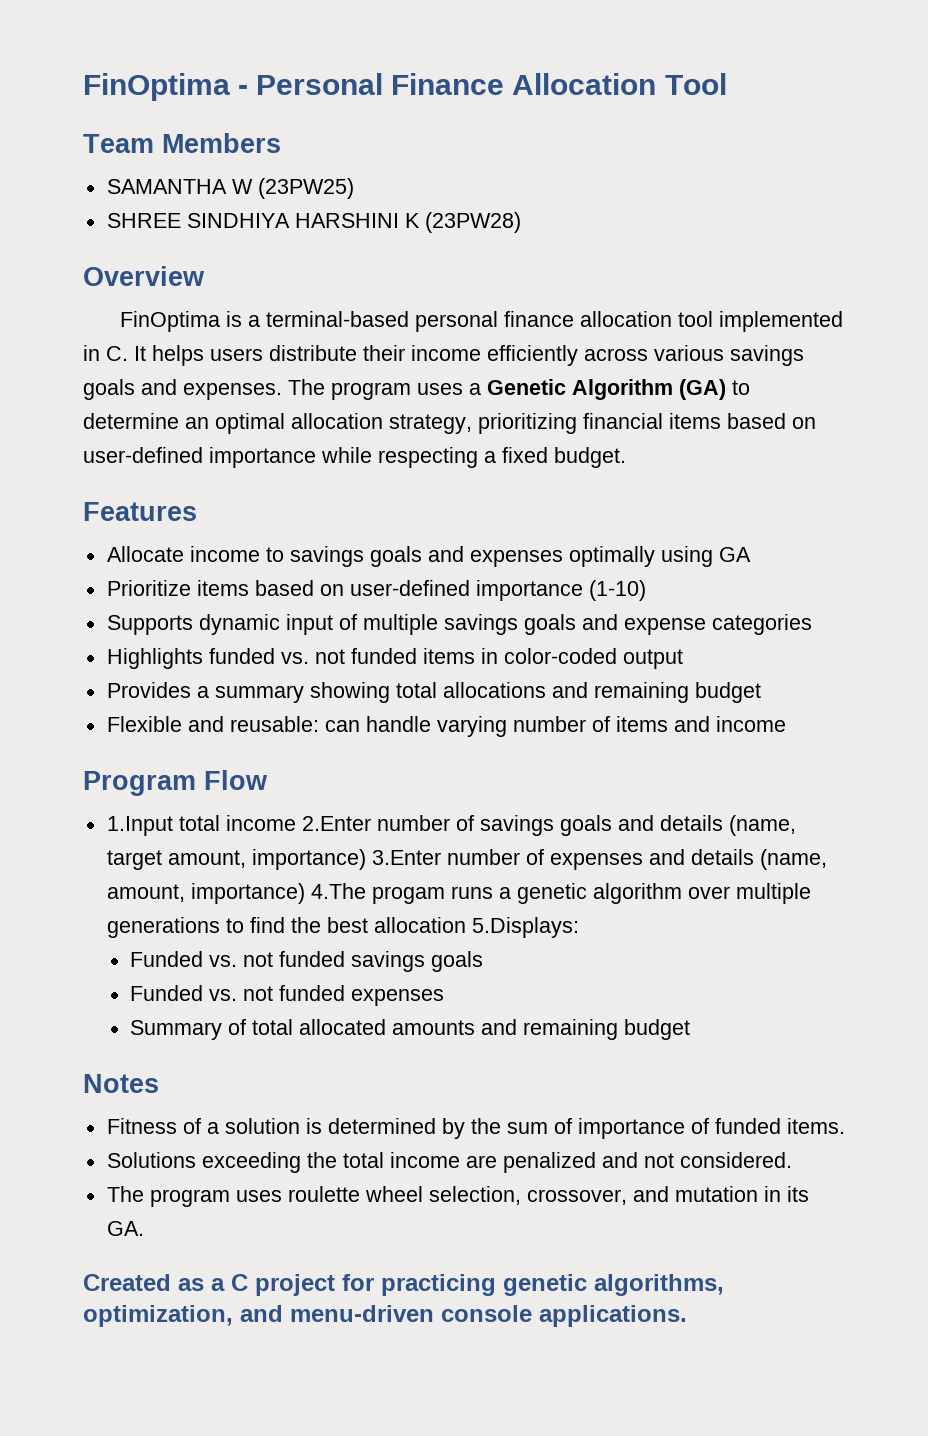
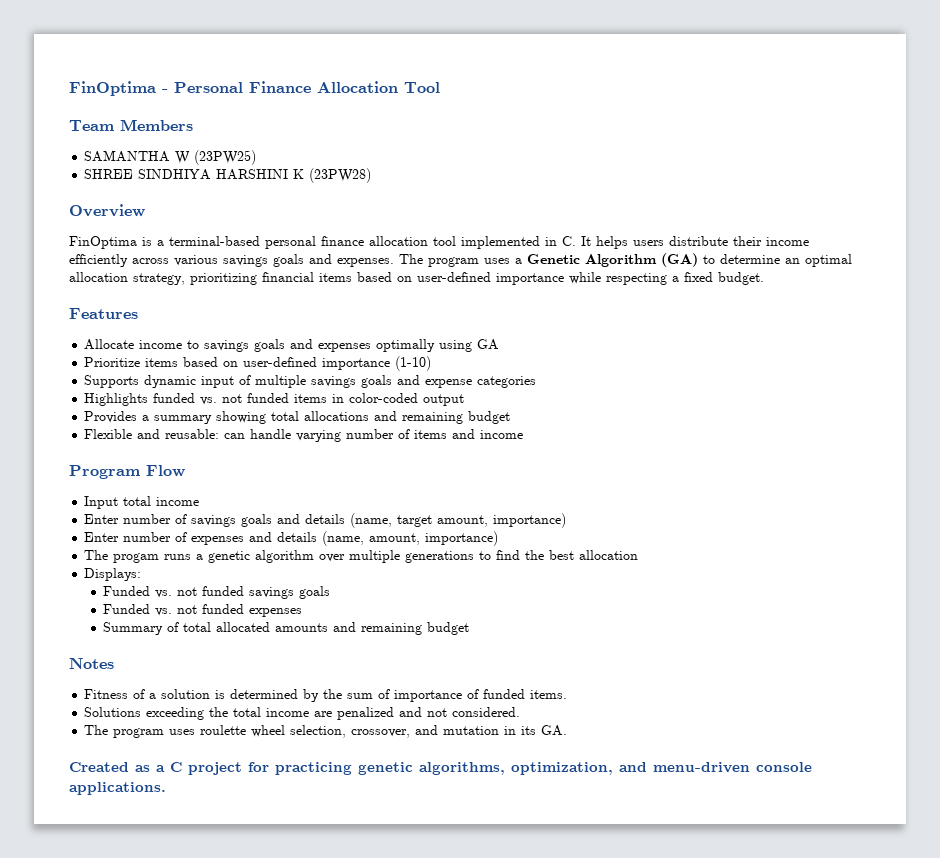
- 1.Input total income 2.Enter number of savings goals and details (name, target amount, importance) 3.Enter number of expenses and details (name, amount, importance) 4.The progam runs a genetic algorithm over multiple generations to find the best allocation 5.Displays:
+ Input total income
+ Enter number of savings goals and details (name, target amount, importance)
+ Enter number of expenses and details (name, amount, importance)
+ The progam runs a genetic algorithm over multiple generations to find the best allocation
+ Displays:

